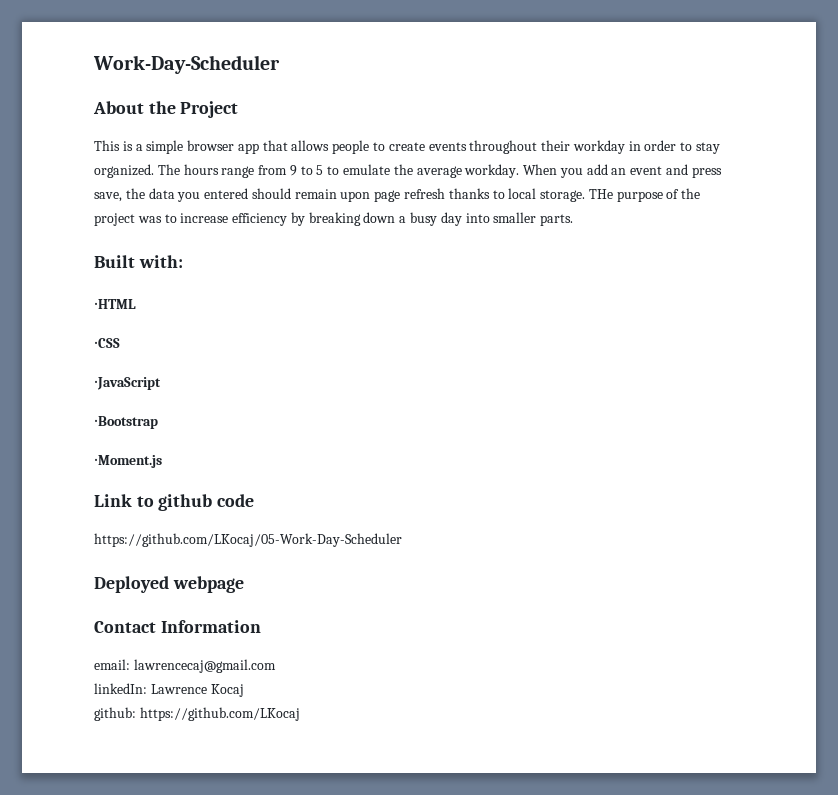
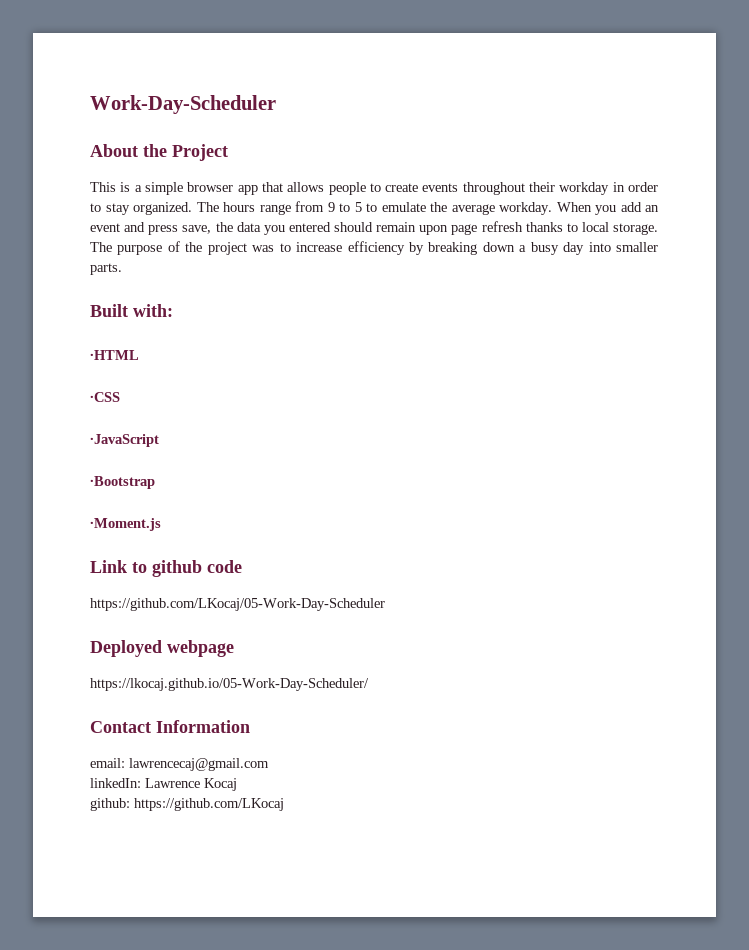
- THe purpose of the project was to increase efficiency by breaking down a busy day into smaller parts.
+ The purpose of the project was to increase efficiency by breaking down a busy day into smaller parts.
+ https://lkocaj.github.io/05-Work-Day-Scheduler/

